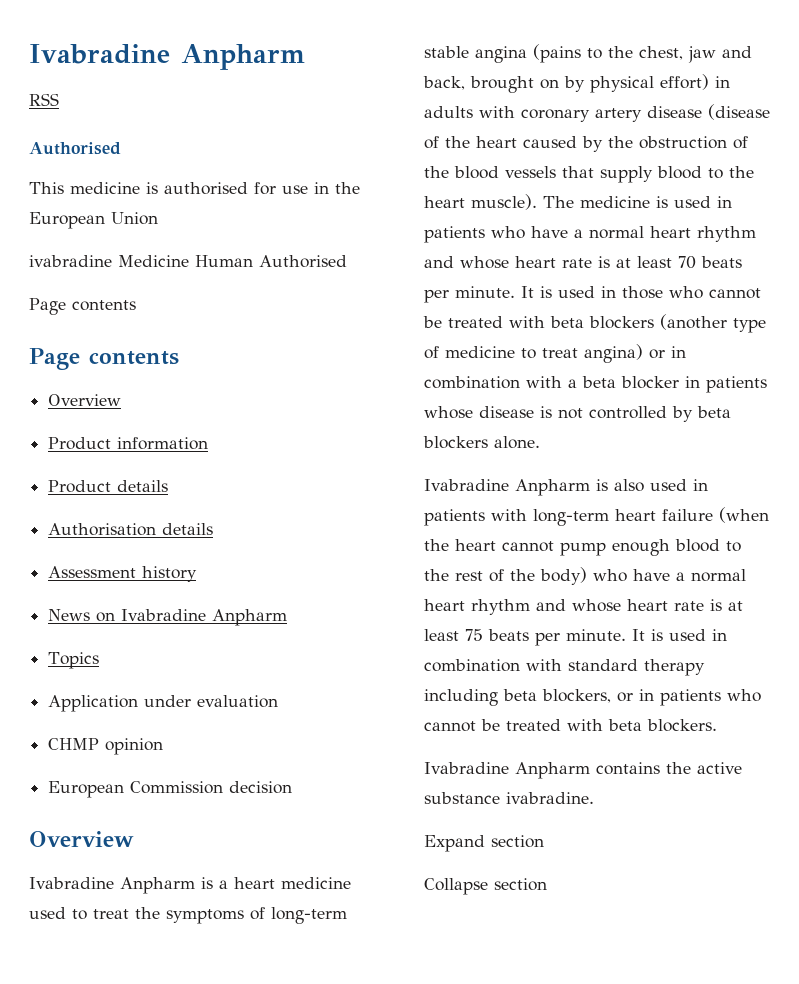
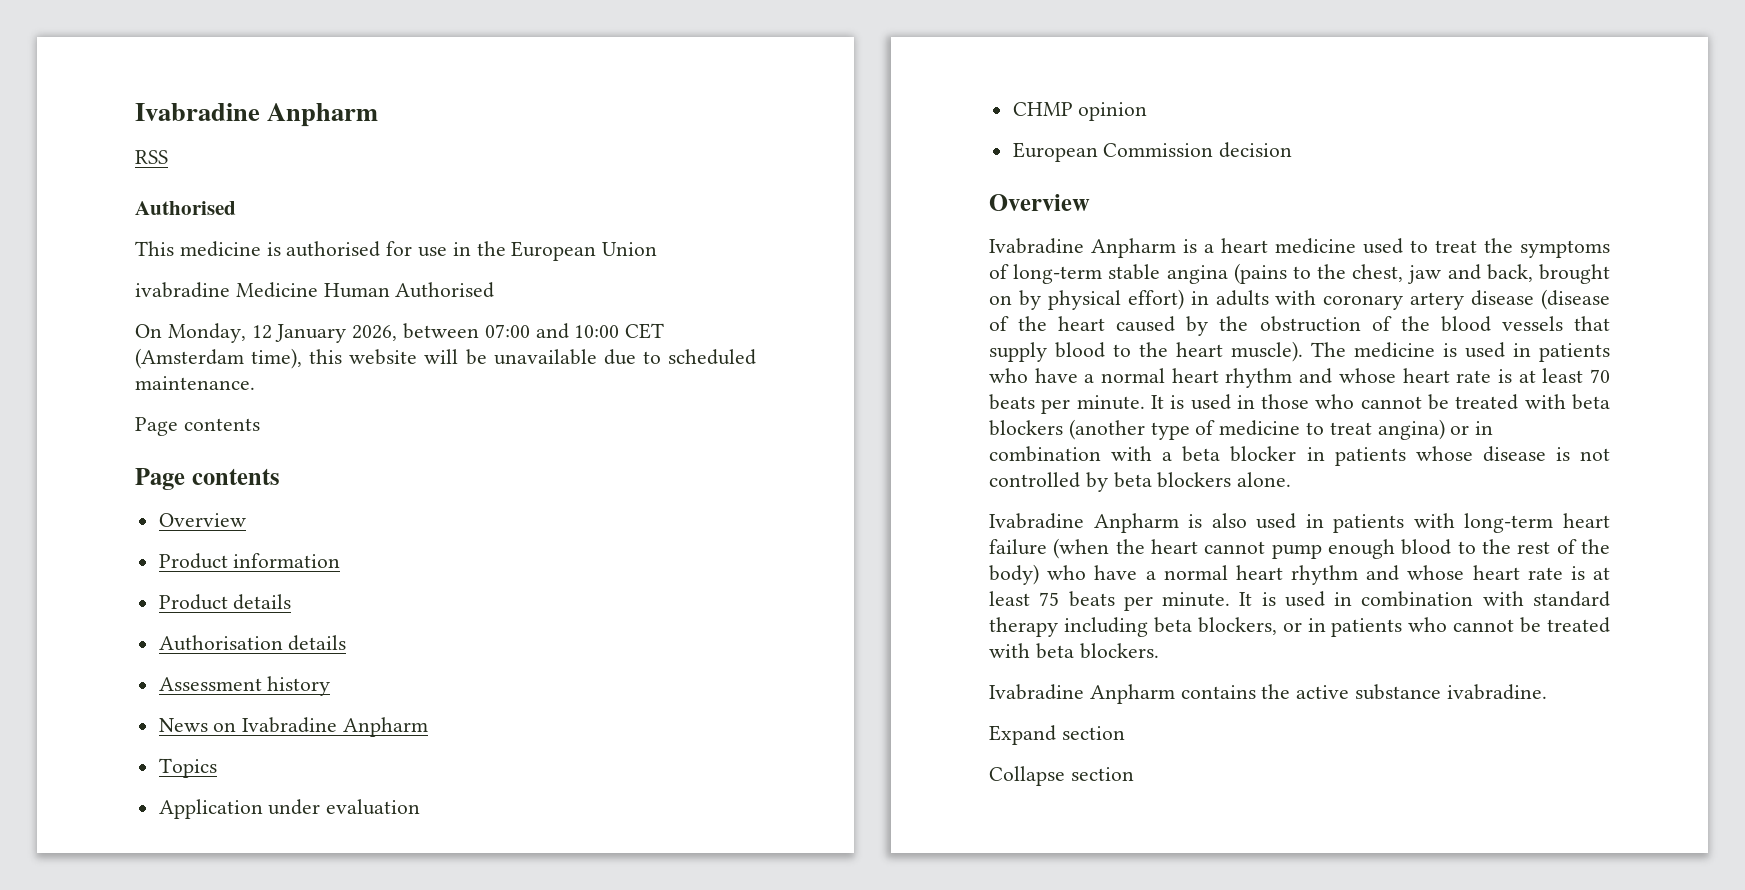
+ On Monday, 12 January 2026, between 07:00 and 10:00 CET (Amsterdam time), this website will be unavailable due to scheduled maintenance.

